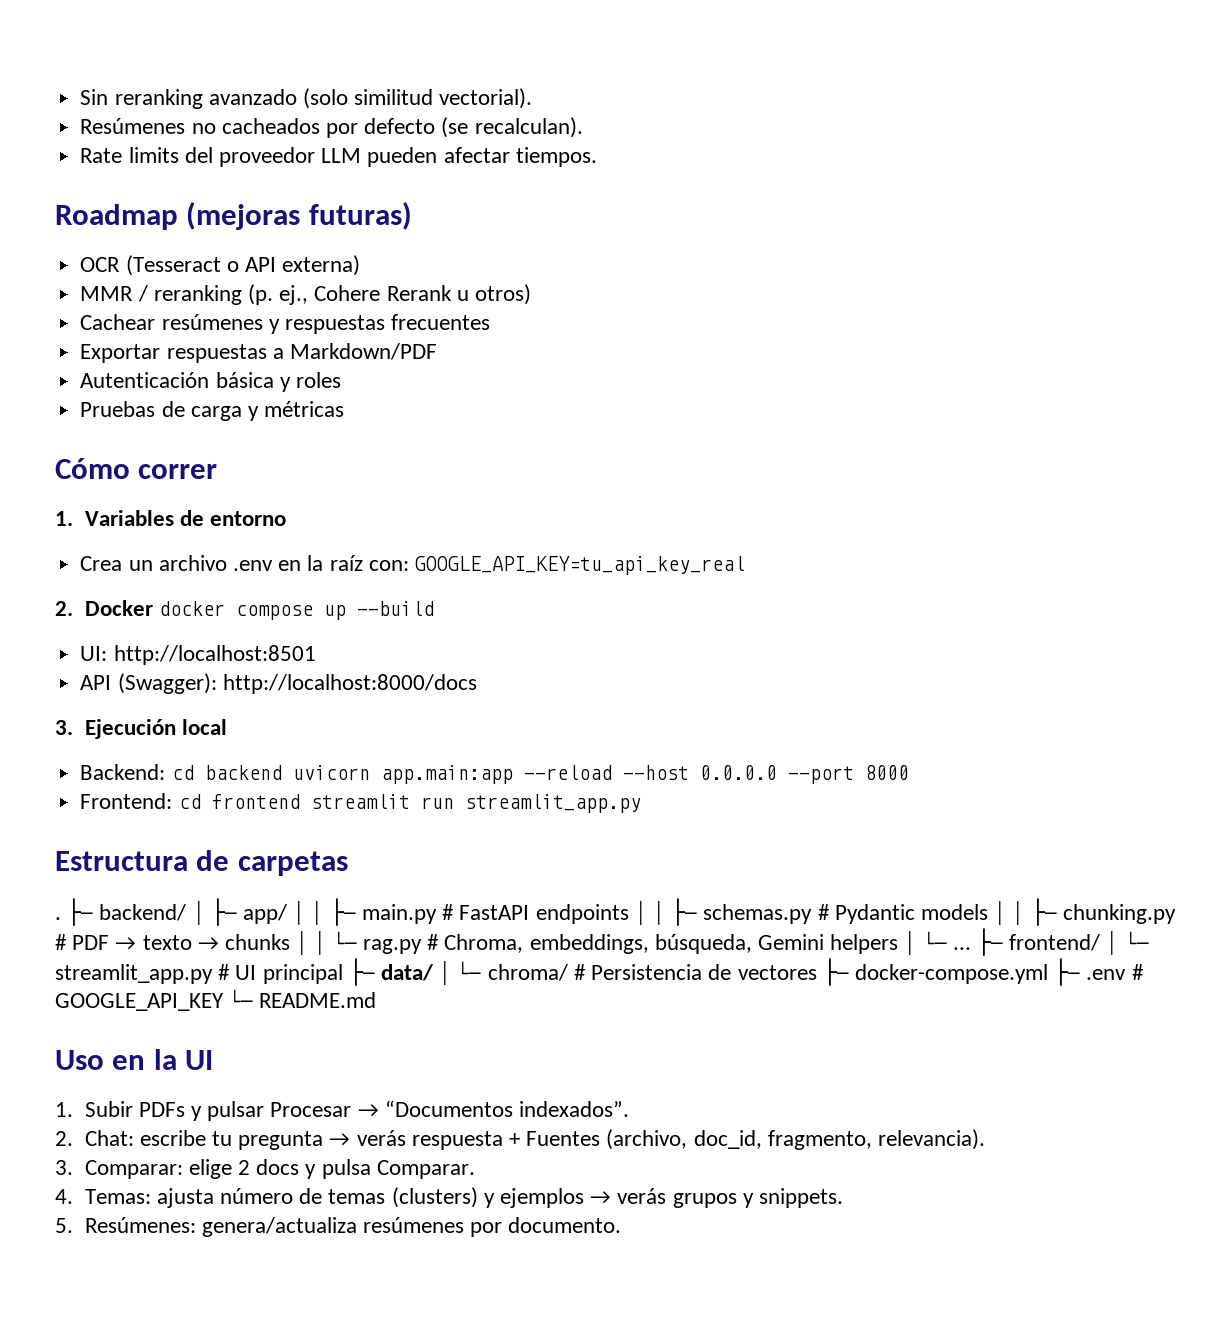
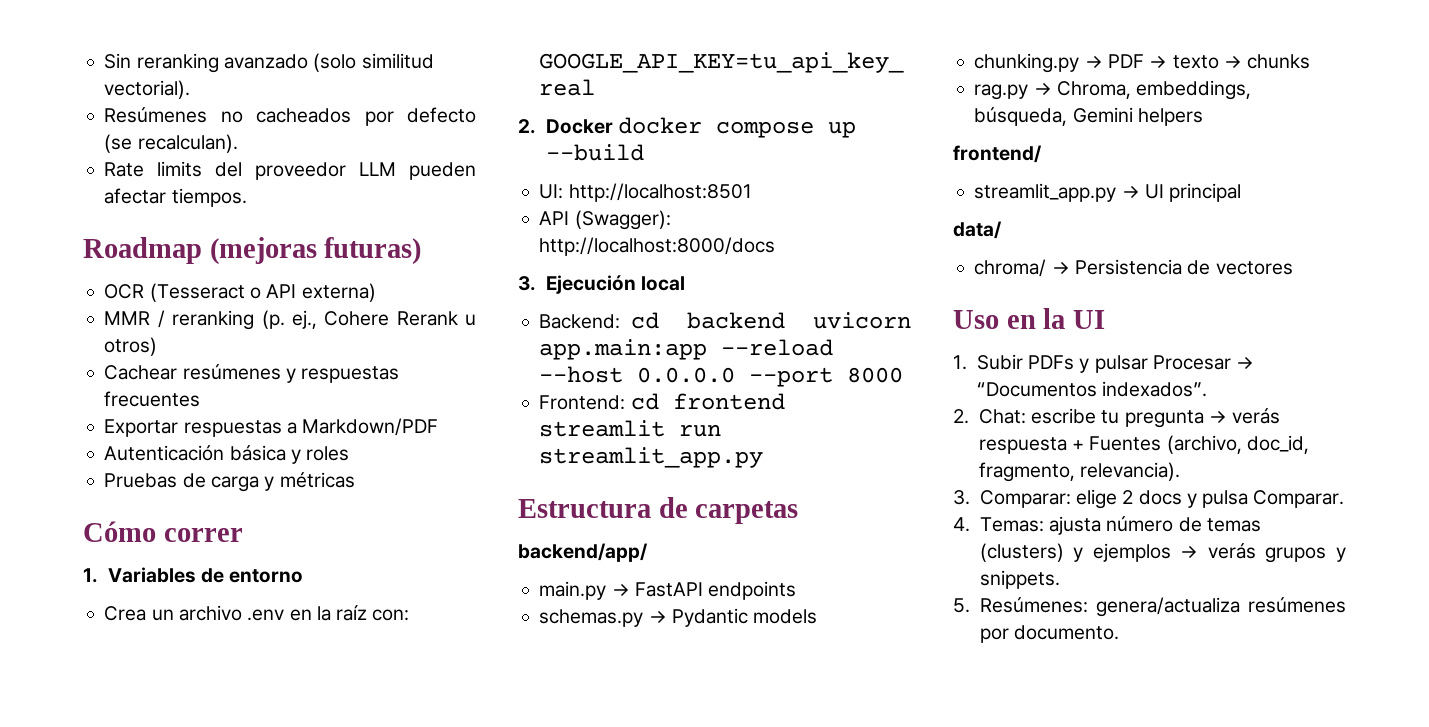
- . ├─ backend/ │ ├─ app/ │ │ ├─ main.py # FastAPI endpoints │ │ ├─ schemas.py # Pydantic models │ │ ├─ chunking.py # PDF → texto → chunks │ │ └─ rag.py # Chroma, embeddings, búsqueda, Gemini helpers │ └─ ... ├─ frontend/ │ └─ streamlit_app.py # UI principal ├─ data/ │ └─ chroma/ # Persistencia de vectores ├─ docker-compose.yml ├─ .env # GOOGLE_API_KEY └─ README.md
+ backend/app/
+ main.py → FastAPI endpoints
+ schemas.py → Pydantic models
+ chunking.py → PDF → texto → chunks
+ rag.py → Chroma, embeddings, búsqueda, Gemini helpers
+ frontend/
+ streamlit_app.py → UI principal
+ data/
+ chroma/ → Persistencia de vectores

